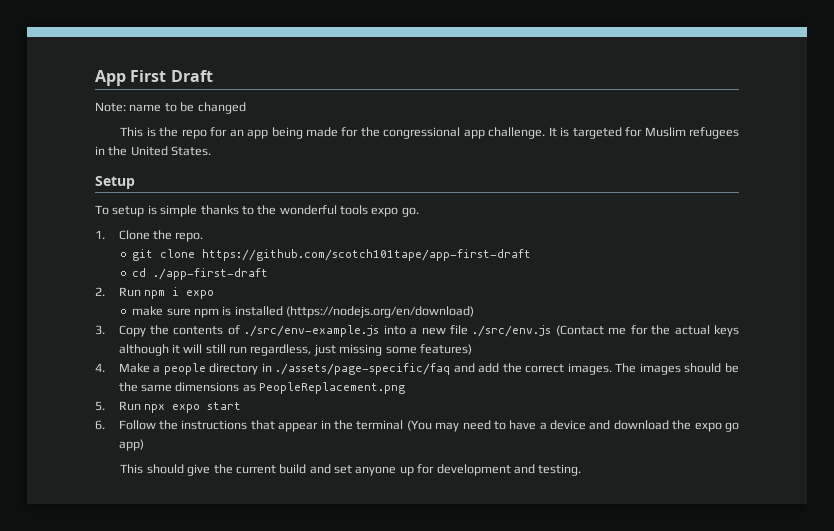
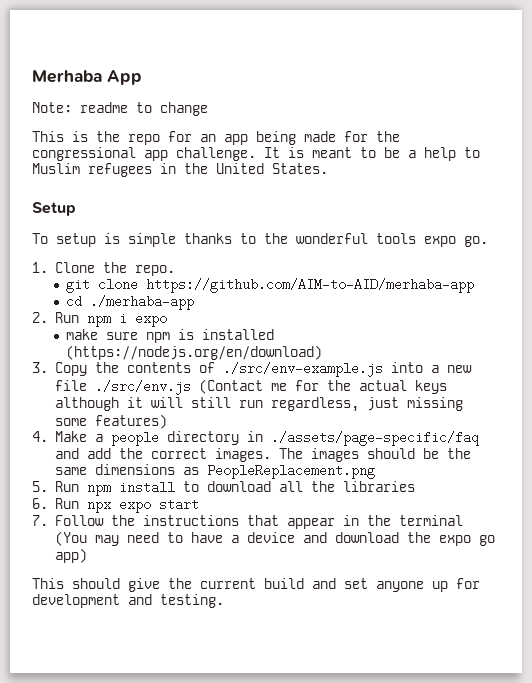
- App First Draft
+ Merhaba App
- Note: name to be changed
+ Note: readme to change
- It is targeted for Muslim refugees in the United States.
+ It is meant to be a help to Muslim refugees in the United States.
- git clone https://github.com/scotch101tape/app-first-draft
+ git clone https://github.com/AIM-to-AID/merhaba-app
- cd ./app-first-draft
+ cd ./merhaba-app
- 5. Run npx expo start
+ 5. Run npm install to download all the libraries
+ 6. Run npx expo start
- 6. Follow the instructions that appear in the terminal (You may need to have a device and download the expo go app)
+ 7. Follow the instructions that appear in the terminal (You may need to have a device and download the expo go app)

